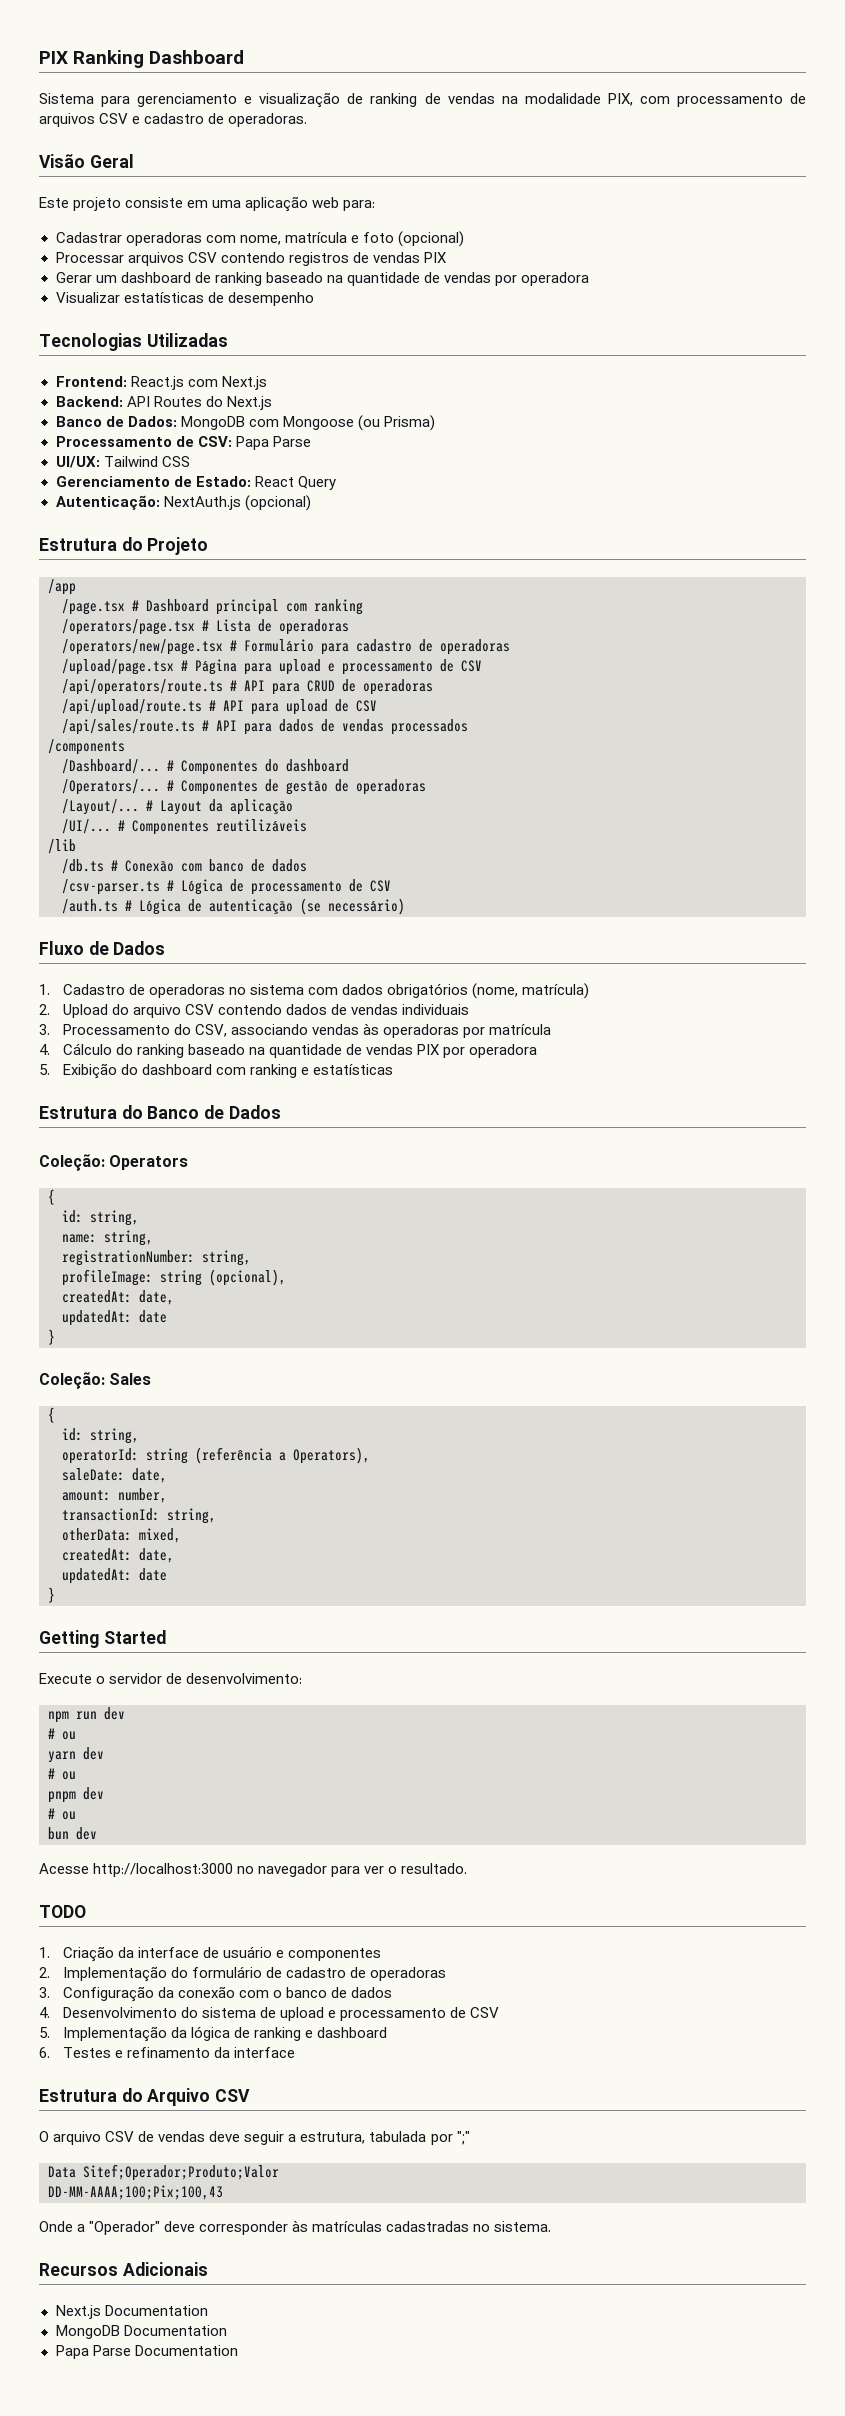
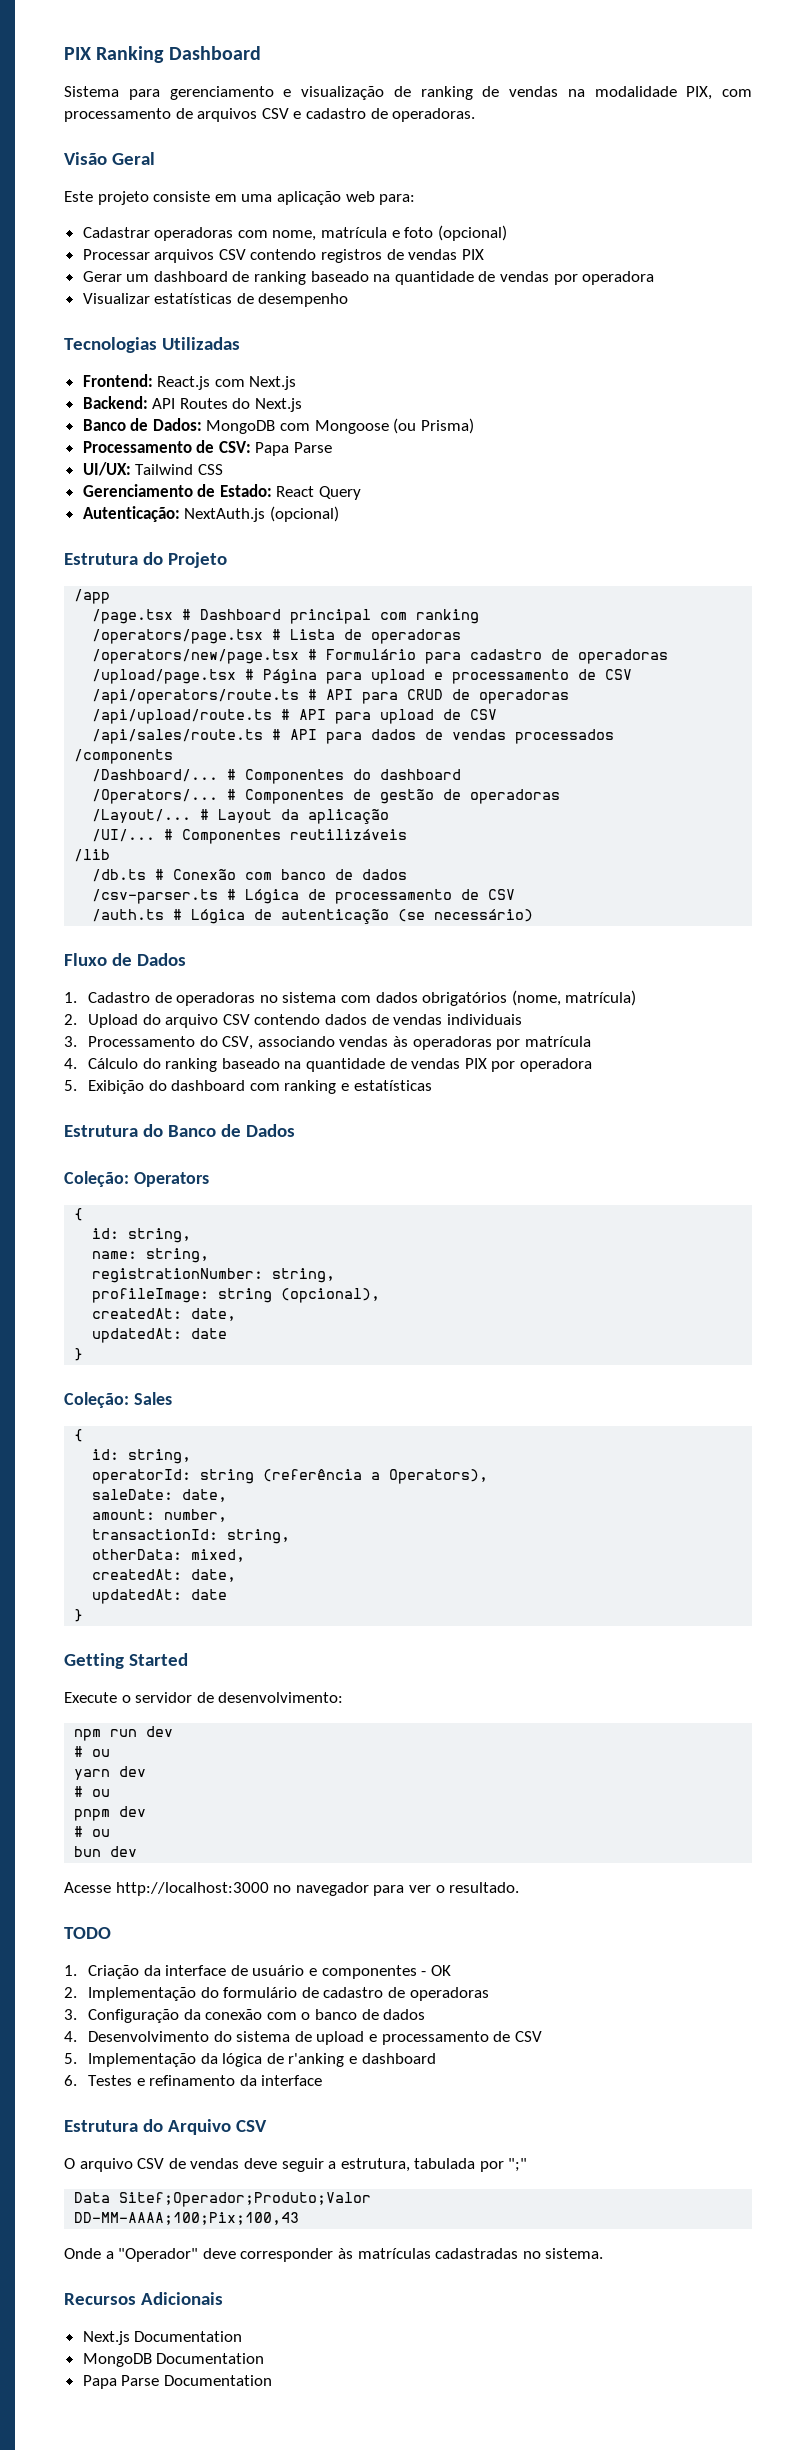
- 1. Criação da interface de usuário e componentes
+ 1. Criação da interface de usuário e componentes - OK
- 5. Implementação da lógica de ranking e dashboard
+ 5. Implementação da lógica de r'anking e dashboard

